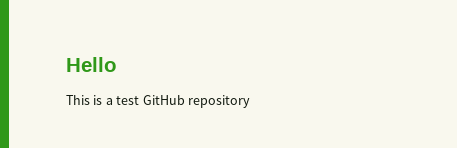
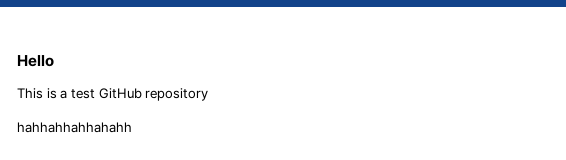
+ hahhahhahhahahh

